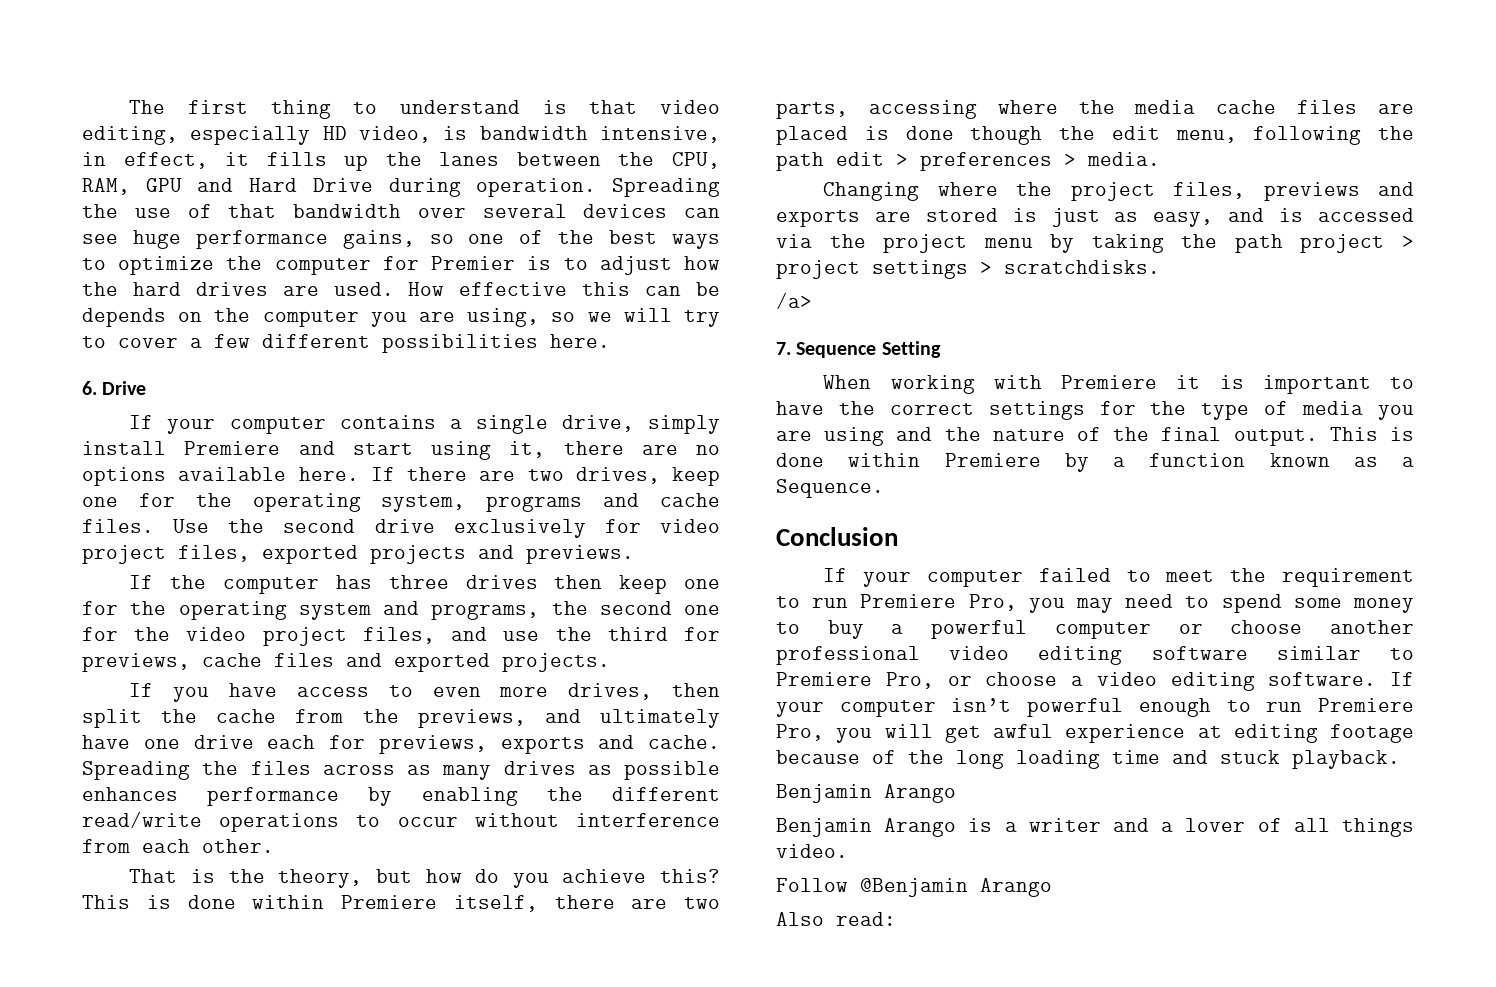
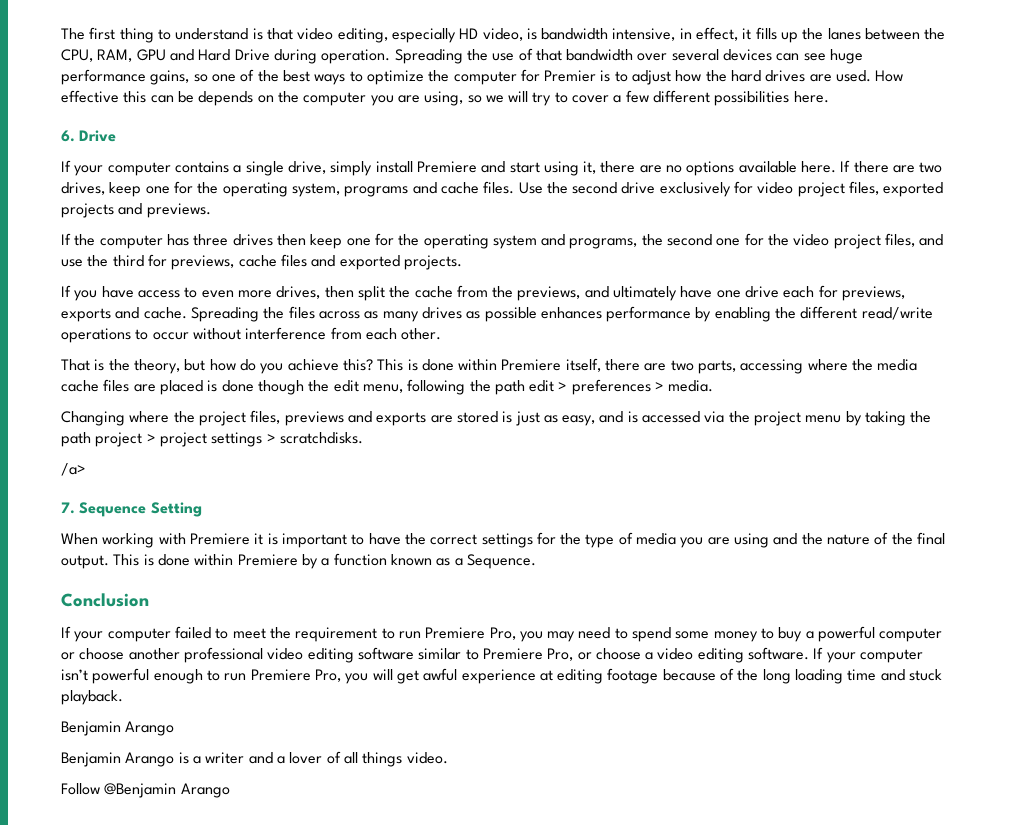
- Also read:

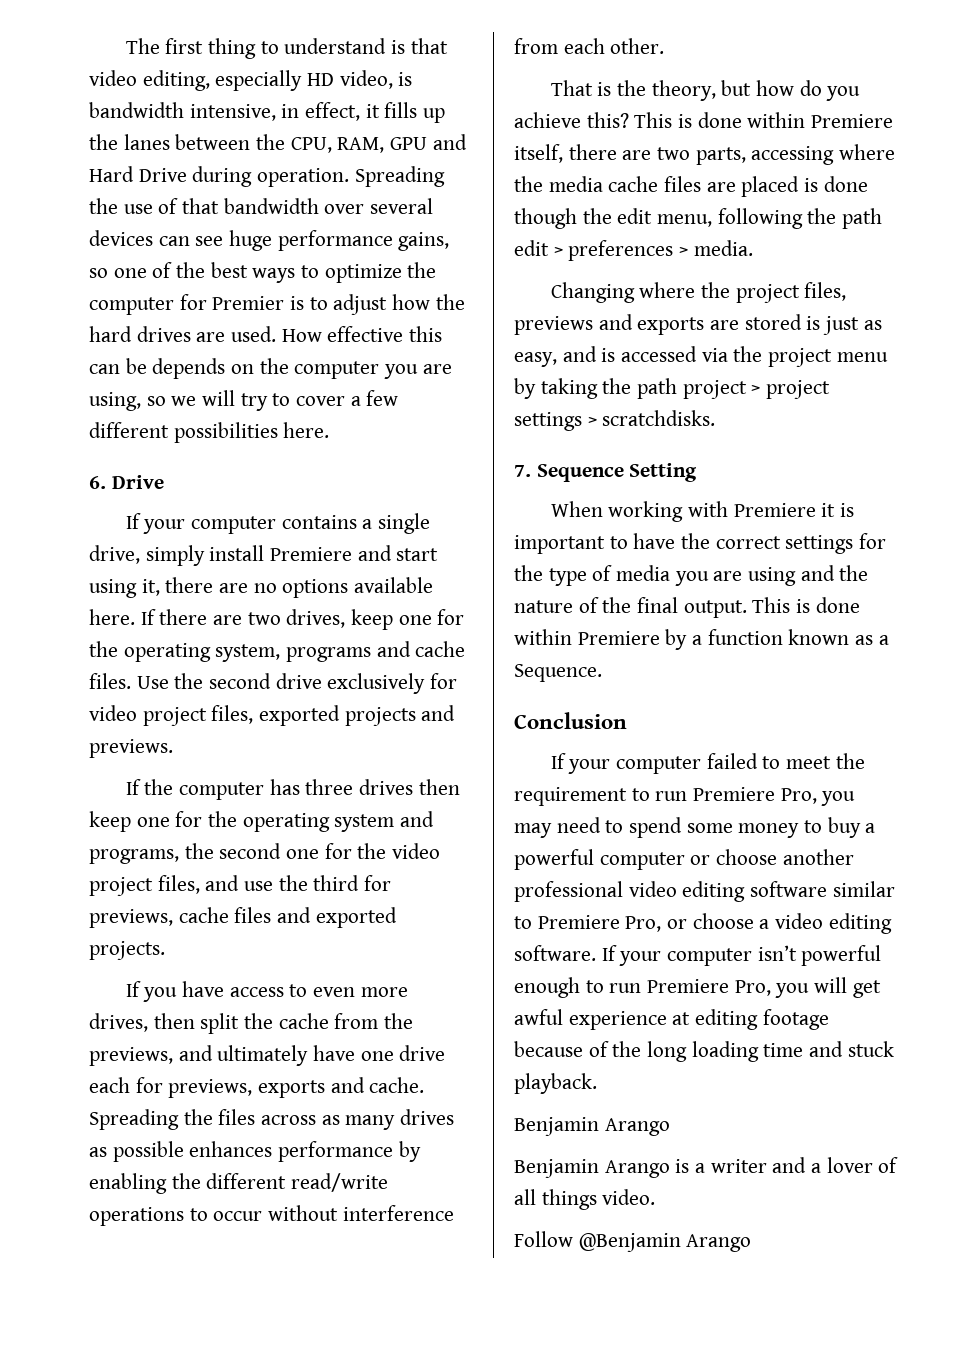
- /a>

